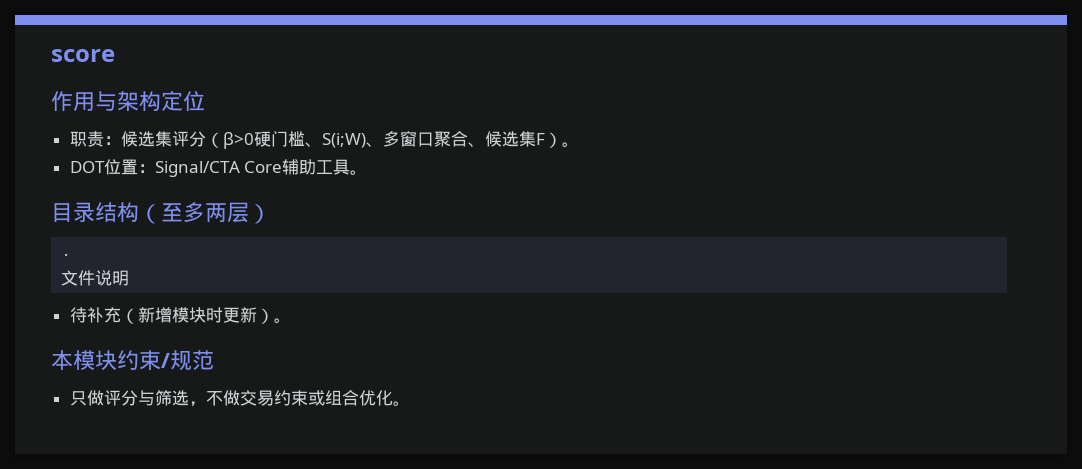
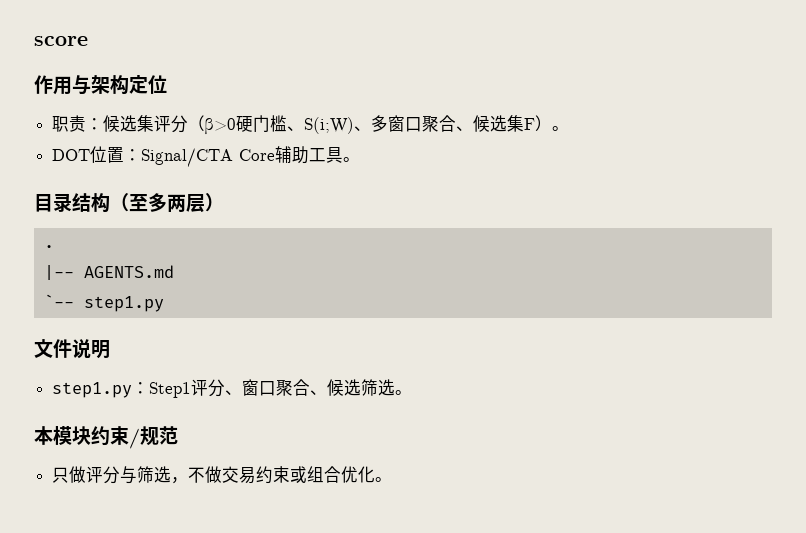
+ |-- AGENTS.md
+ `-- step1.py
  文件说明
- 待补充（新增模块时更新）。
+ step1.py：Step1评分、窗口聚合、候选筛选。

